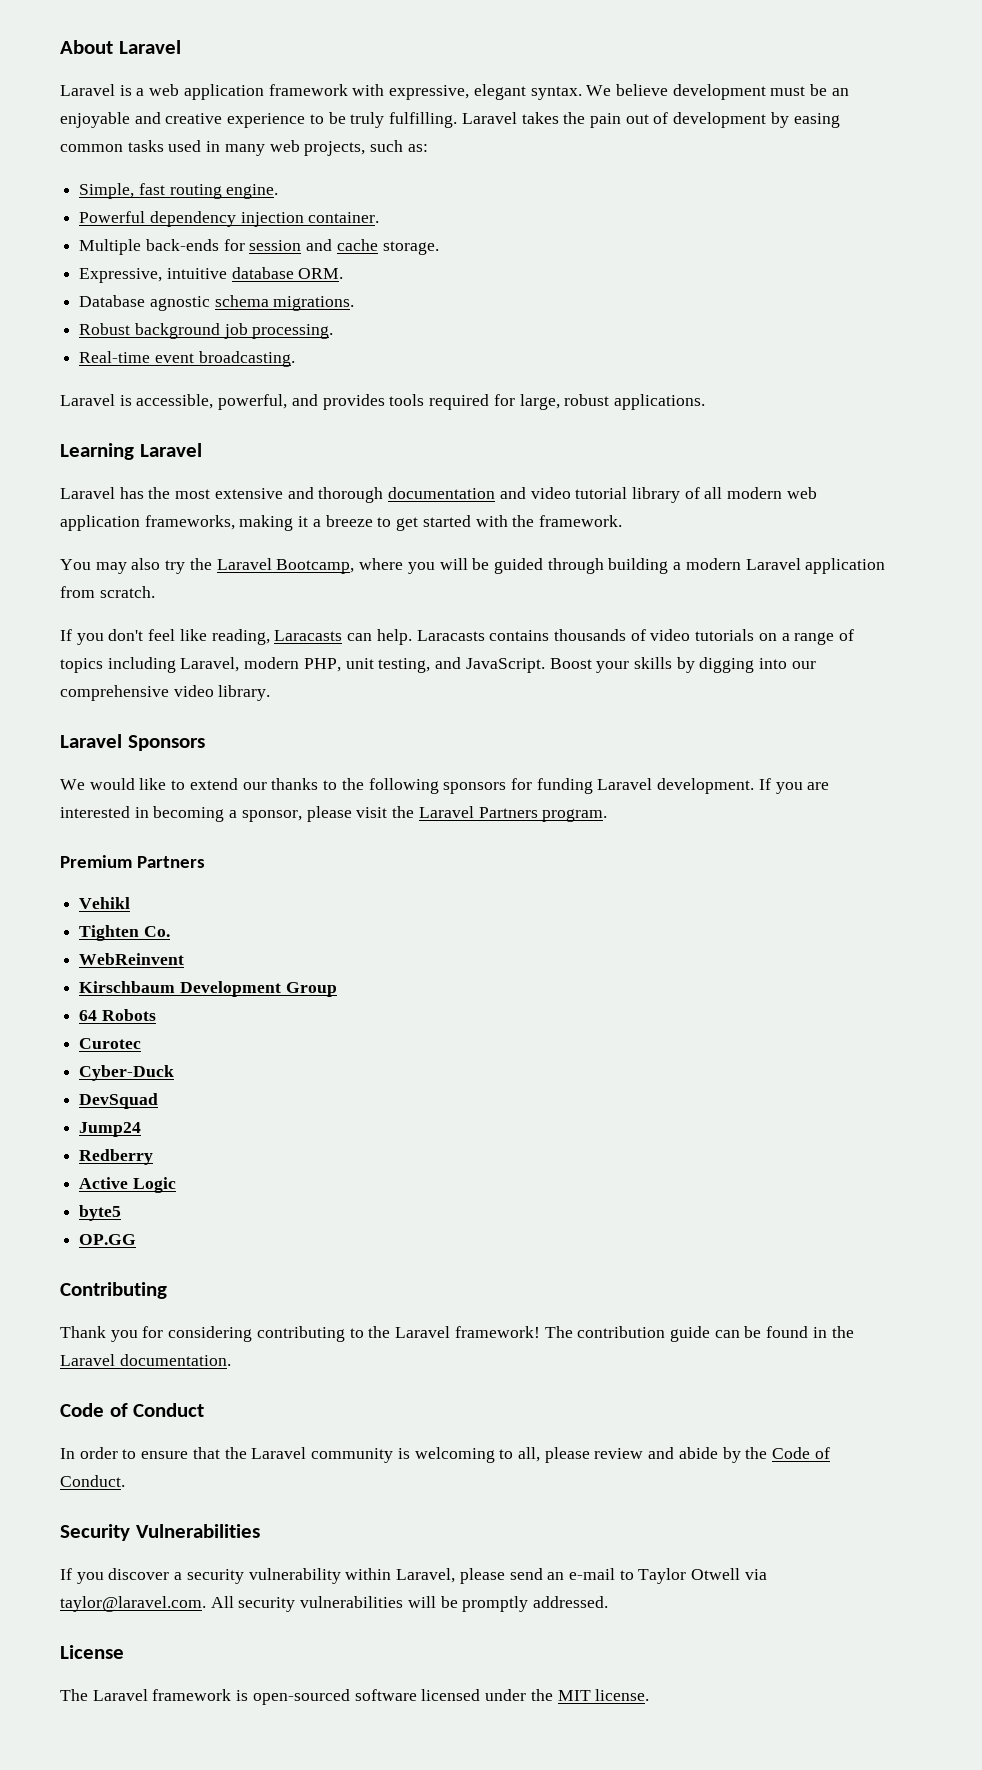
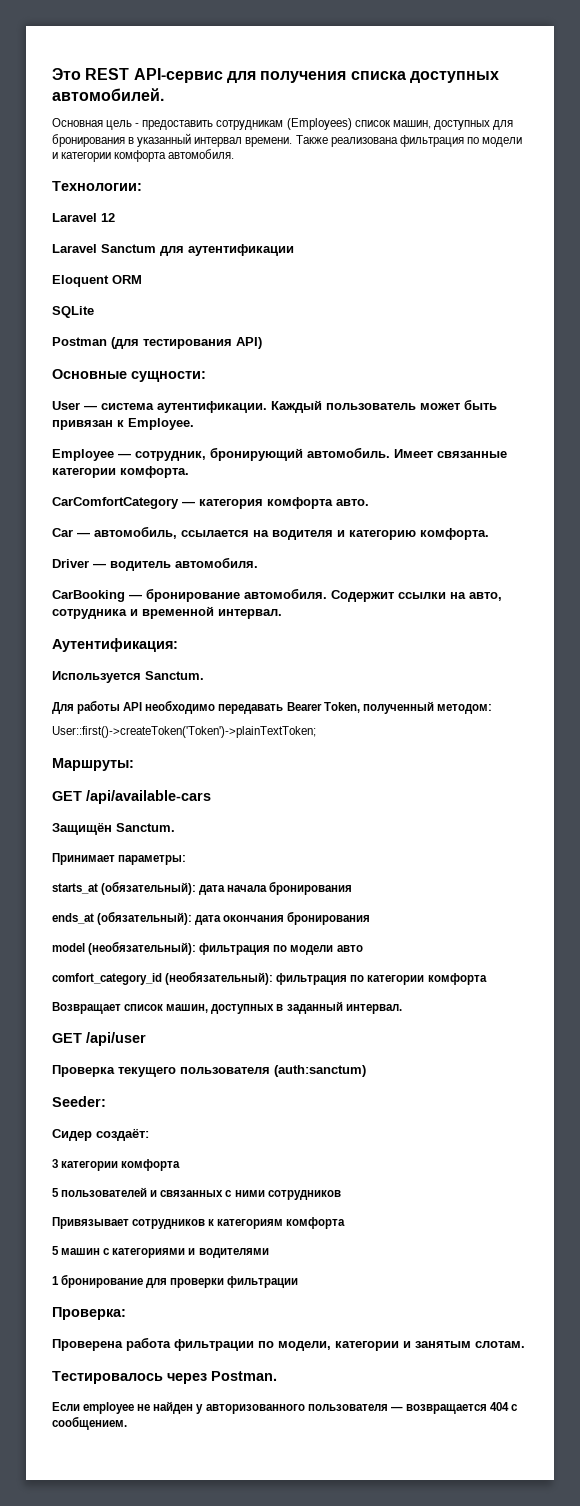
- About Laravel
- Laravel is a web application framework with expressive, elegant syntax. We believe development must be an enjoyable and creative experience to be truly fulfilling. Laravel takes the pain out of development by easing common tasks used in many web projects, such as:
- Simple, fast routing engine.
- Powerful dependency injection container.
- Multiple back-ends for session and cache storage.
- Expressive, intuitive database ORM.
- Database agnostic schema migrations.
- Robust background job processing.
- Real-time event broadcasting.
- Laravel is accessible, powerful, and provides tools required for large, robust applications.
- Learning Laravel
- Laravel has the most extensive and thorough documentation and video tutorial library of all modern web application frameworks, making it a breeze to get started with the framework.
- You may also try the Laravel Bootcamp, where you will be guided through building a modern Laravel application from scratch.
- If you don't feel like reading, Laracasts can help. Laracasts contains thousands of video tutorials on a range of topics including Laravel, modern PHP, unit testing, and JavaScript. Boost your skills by digging into our comprehensive video library.
- Laravel Sponsors
- We would like to extend our thanks to the following sponsors for funding Laravel development. If you are interested in becoming a sponsor, please visit the Laravel Partners program.
- Premium Partners
- Vehikl
- Tighten Co.
- WebReinvent
- Kirschbaum Development Group
- 64 Robots
- Curotec
- Cyber-Duck
- DevSquad
- Jump24
- Redberry
- Active Logic
- byte5
- OP.GG
- Contributing
- Thank you for considering contributing to the Laravel framework! The contribution guide can be found in the Laravel documentation.
- Code of Conduct
- In order to ensure that the Laravel community is welcoming to all, please review and abide by the Code of Conduct.
- Security Vulnerabilities
- If you discover a security vulnerability within Laravel, please send an e-mail to Taylor Otwell via taylor@laravel.com. All security vulnerabilities will be promptly addressed.
- License
- The Laravel framework is open-sourced software licensed under the MIT license.
+ Это REST API-сервис для получения списка доступных автомобилей.
+ Основная цель - предоставить сотрудникам (Employees) список машин, доступных для бронирования в указанный интервал времени. Также реализована фильтрация по модели и категории комфорта автомобиля.
+ Технологии:
+ Laravel 12
+ Laravel Sanctum для аутентификации
+ Eloquent ORM
+ SQLite
+ Postman (для тестирования API)
+ Основные сущности:
+ User — система аутентификации. Каждый пользователь может быть привязан к Employee.
+ Employee — сотрудник, бронирующий автомобиль. Имеет связанные категории комфорта.
+ CarComfortCategory — категория комфорта авто.
+ Car — автомобиль, ссылается на водителя и категорию комфорта.
+ Driver — водитель автомобиля.
+ CarBooking — бронирование автомобиля. Содержит ссылки на авто, сотрудника и временной интервал.
+ Аутентификация:
+ Используется Sanctum.
+ Для работы API необходимо передавать Bearer Token, полученный методом:
+ User::first()->createToken('Token')->plainTextToken;
+ Маршруты:
+ GET /api/available-cars
+ Защищён Sanctum.
+ Принимает параметры:
+ starts_at (обязательный): дата начала бронирования
+ ends_at (обязательный): дата окончания бронирования
+ model (необязательный): фильтрация по модели авто
+ comfort_category_id (необязательный): фильтрация по категории комфорта
+ Возвращает список машин, доступных в заданный интервал.
+ GET /api/user
+ Проверка текущего пользователя (auth:sanctum)
+ Seeder:
+ Сидер создаёт:
+ 3 категории комфорта
+ 5 пользователей и связанных с ними сотрудников
+ Привязывает сотрудников к категориям комфорта
+ 5 машин с категориями и водителями
+ 1 бронирование для проверки фильтрации
+ Проверка:
+ Проверена работа фильтрации по модели, категории и занятым слотам.
+ Тестировалось через Postman.
+ Если employee не найден у авторизованного пользователя — возвращается 404 с сообщением.

